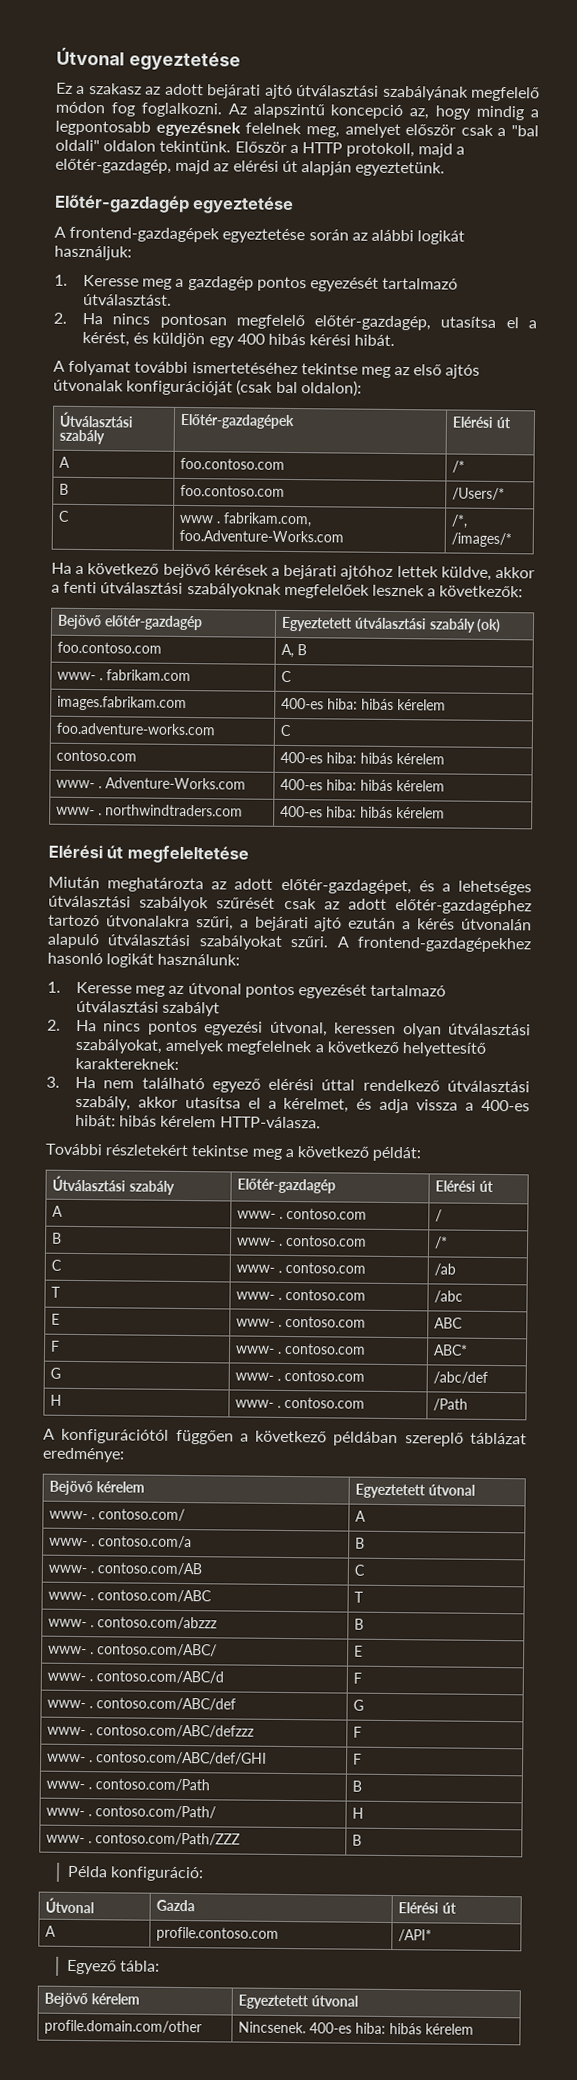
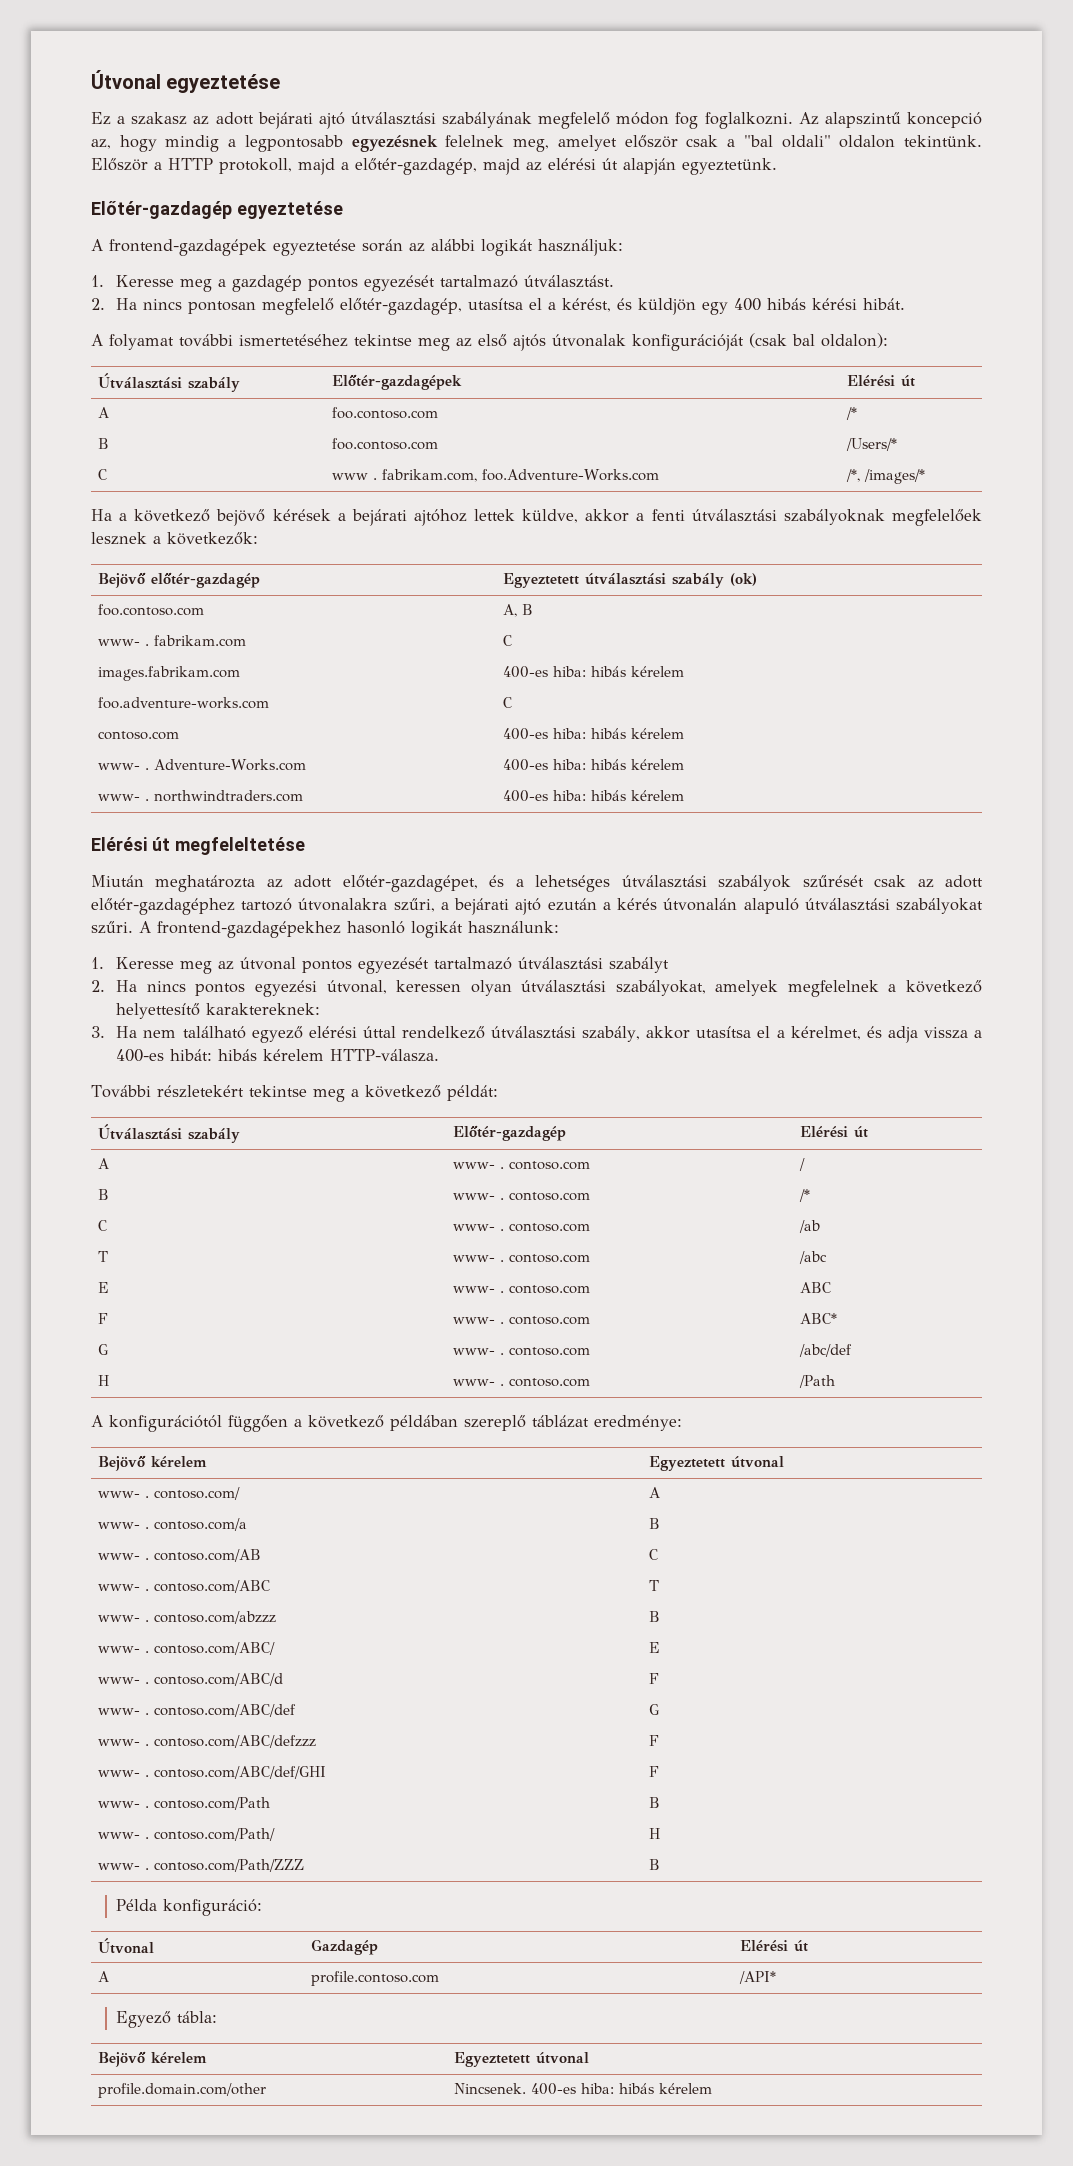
- Útvonal | Gazda | Elérési út
+ Útvonal | Gazdagép | Elérési út

